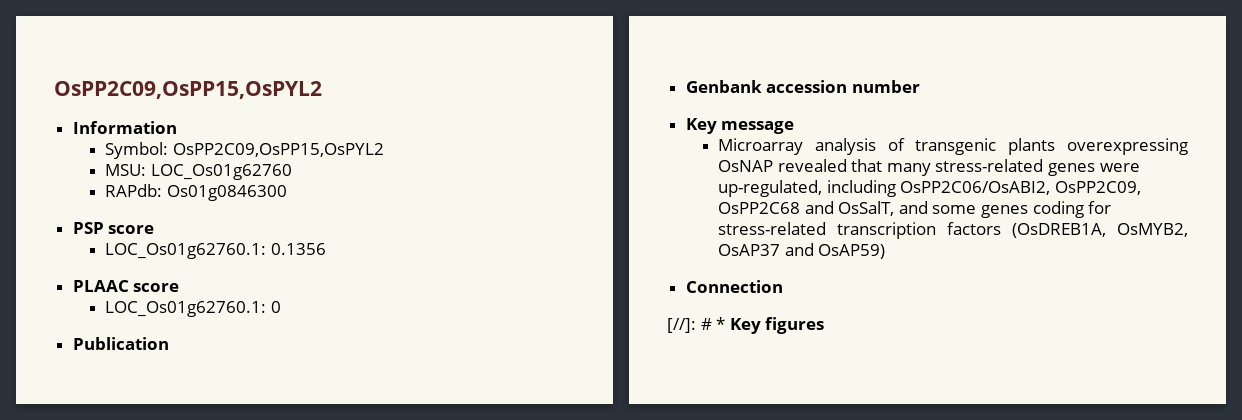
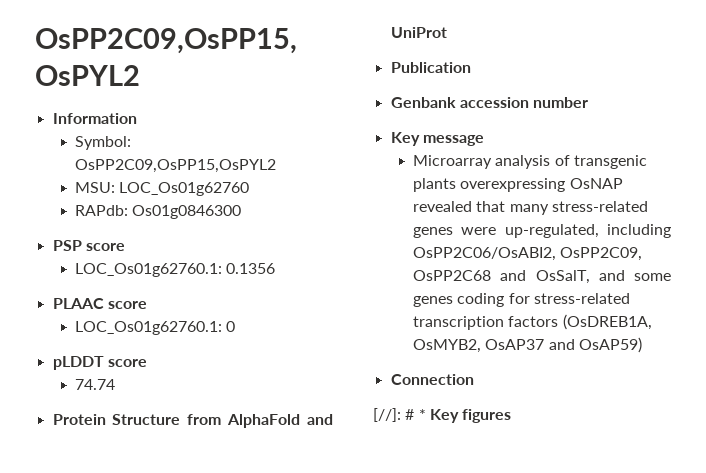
+ pLDDT score
+ 74.74
+ Protein Structure from AlphaFold and UniProt

